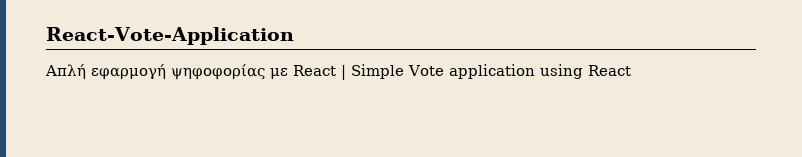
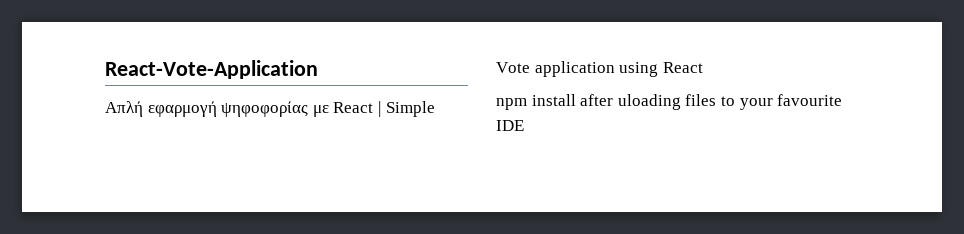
+ npm install after uloading files to your favourite IDE

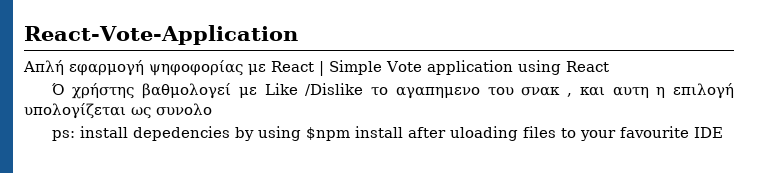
- npm install after uloading files to your favourite IDE
+ Ό χρήστης βαθμολογεί με Like /Dislike το αγαπημενο του σνακ , και αυτη η επιλογή υπολογίζεται ως συνολο
+ ps: install depedencies by using $npm install after uloading files to your favourite IDE

